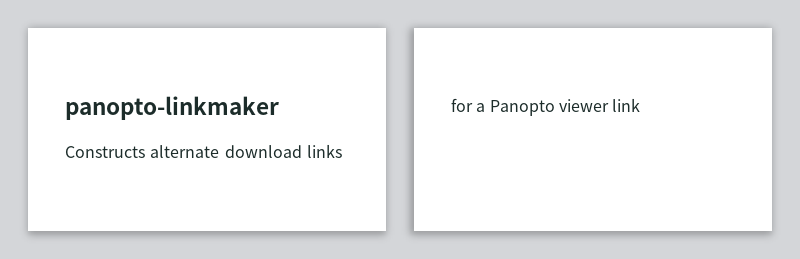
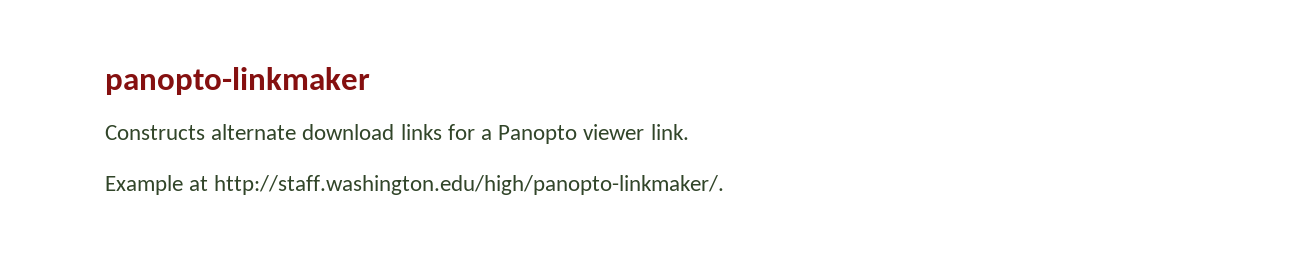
- Constructs alternate download links for a Panopto viewer link
+ Constructs alternate download links for a Panopto viewer link.
+ Example at http://staff.washington.edu/high/panopto-linkmaker/.

